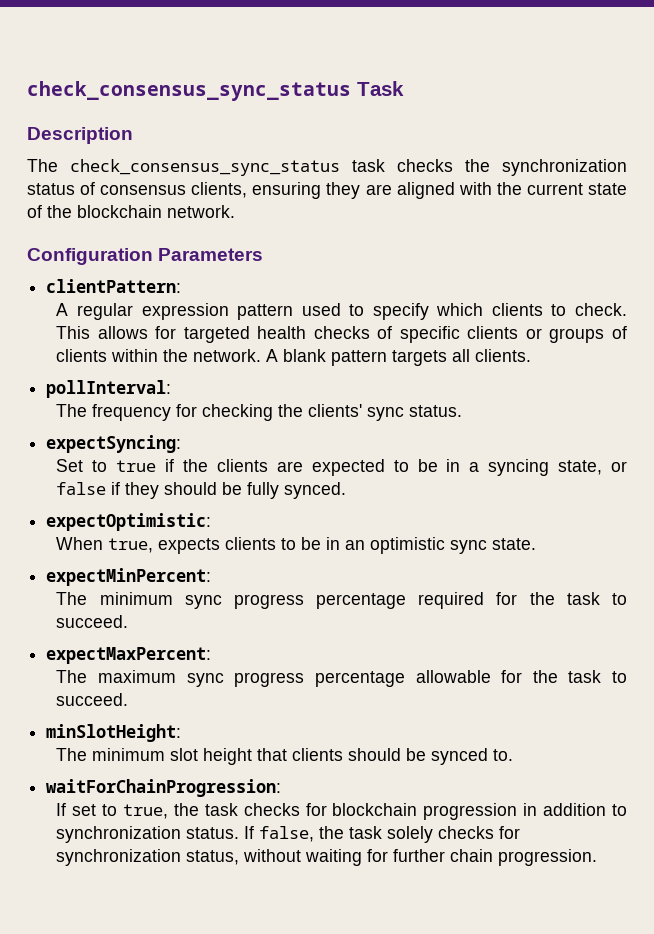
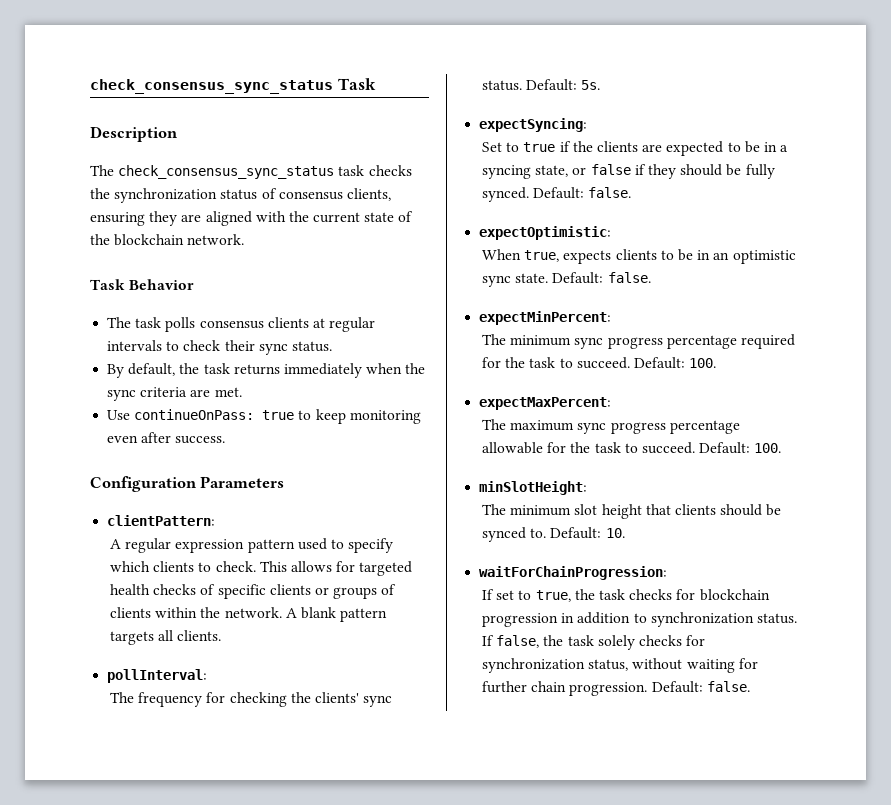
+ Task Behavior
+ The task polls consensus clients at regular intervals to check their sync status.
+ By default, the task returns immediately when the sync criteria are met.
+ Use continueOnPass: true to keep monitoring even after success.
+ Default: 5s.
- Set to true if the clients are expected to be in a syncing state, or false if they should be fully synced.
+ Set to true if the clients are expected to be in a syncing state, or false if they should be fully synced. Default: false.
- When true, expects clients to be in an optimistic sync state.
+ When true, expects clients to be in an optimistic sync state. Default: false.
- The minimum sync progress percentage required for the task to succeed.
+ The minimum sync progress percentage required for the task to succeed. Default: 100.
- The maximum sync progress percentage allowable for the task to succeed.
+ The maximum sync progress percentage allowable for the task to succeed. Default: 100.
+ Default: 10.
- If false, the task solely checks for synchronization status, without waiting for further chain progression.
+ If false, the task solely checks for synchronization status, without waiting for further chain progression. Default: false.

